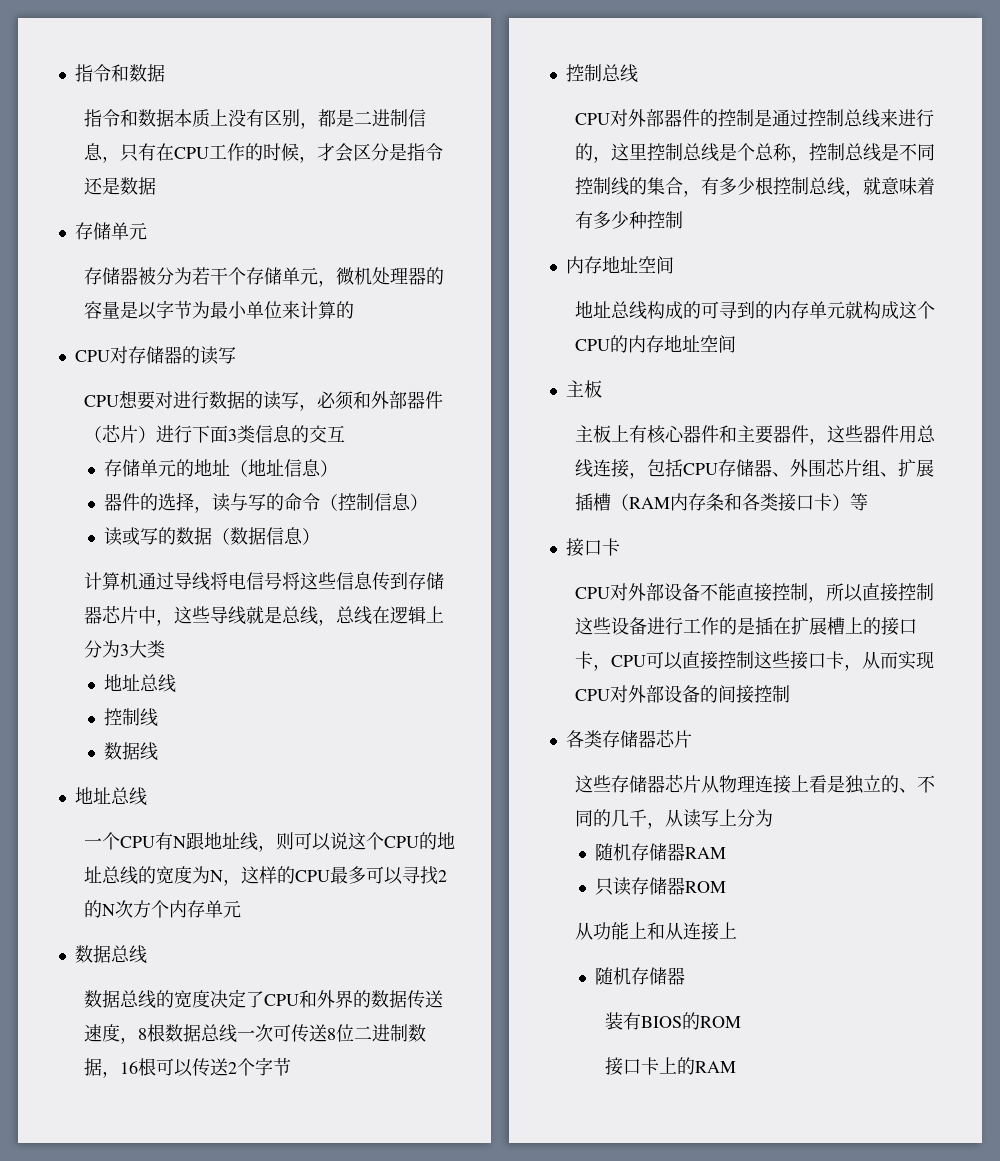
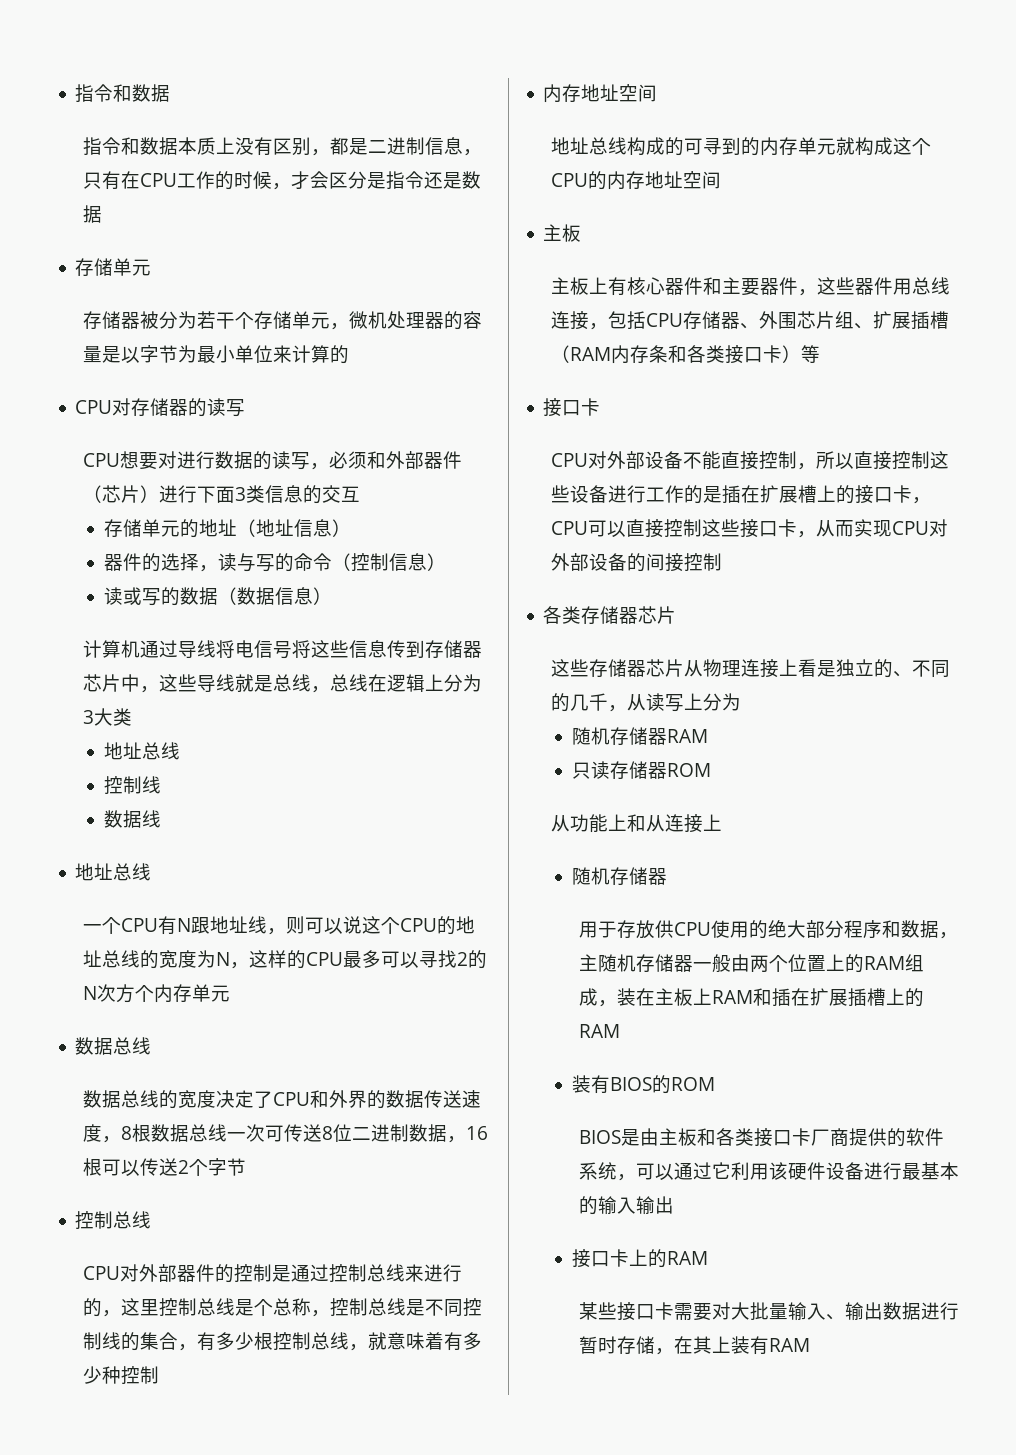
+ 用于存放供CPU使用的绝大部分程序和数据，主随机存储器一般由两个位置上的RAM组成，装在主板上RAM和插在扩展插槽上的RAM
  装有BIOS的ROM
+ BIOS是由主板和各类接口卡厂商提供的软件系统，可以通过它利用该硬件设备进行最基本的输入输出
  接口卡上的RAM
+ 某些接口卡需要对大批量输入、输出数据进行暂时存储，在其上装有RAM

